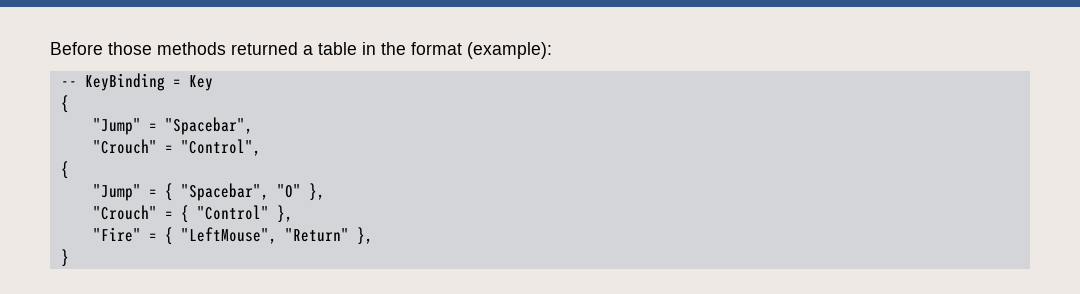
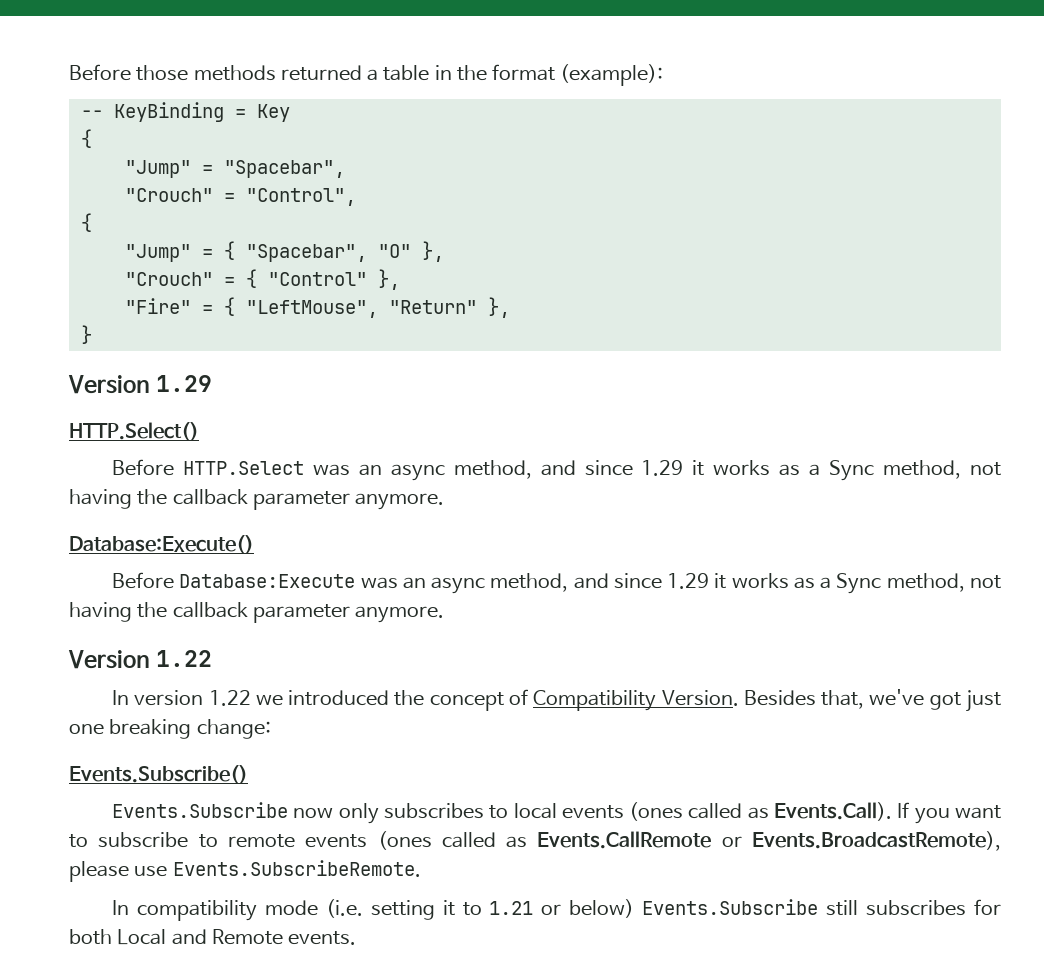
+ Version 1.29
+ HTTP.Select()
+ Before HTTP.Select was an async method, and since 1.29 it works as a Sync method, not having the callback parameter anymore.
+ Database:Execute()
+ Before Database:Execute was an async method, and since 1.29 it works as a Sync method, not having the callback parameter anymore.
+ Version 1.22
+ In version 1.22 we introduced the concept of Compatibility Version. Besides that, we've got just one breaking change:
+ Events.Subscribe()
+ Events.Subscribe now only subscribes to local events (ones called as Events.Call). If you want to subscribe to remote events (ones called as Events.CallRemote or Events.BroadcastRemote), please use Events.SubscribeRemote.
+ In compatibility mode (i.e. setting it to 1.21 or below) Events.Subscribe still subscribes for both Local and Remote events.

